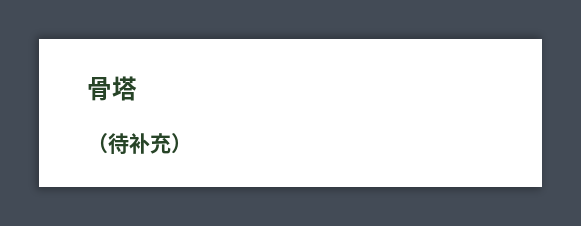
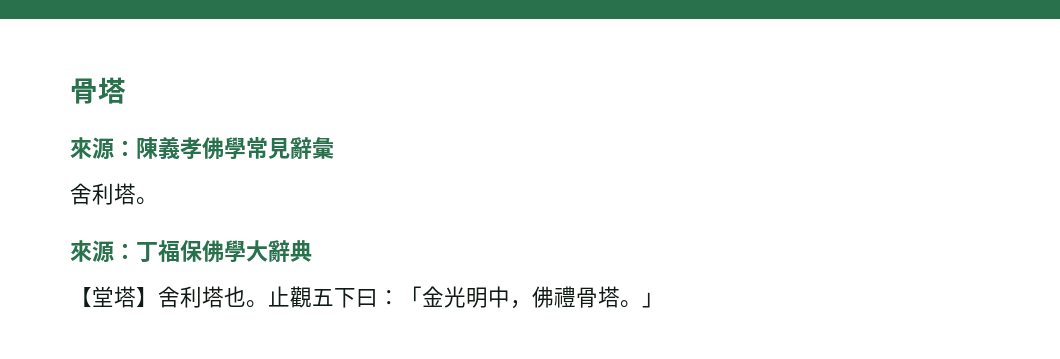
- （待补充）
+ 來源：陳義孝佛學常見辭彙
+ 舍利塔。
+ 來源：丁福保佛學大辭典
+ 【堂塔】舍利塔也。止觀五下曰：「金光明中，佛禮骨塔。」

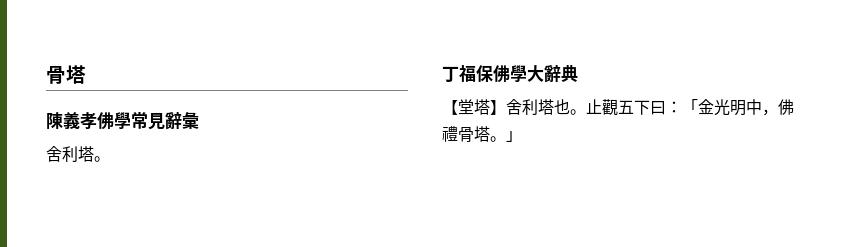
- 來源：陳義孝佛學常見辭彙
+ 陳義孝佛學常見辭彙
- 來源：丁福保佛學大辭典
+ 丁福保佛學大辭典

